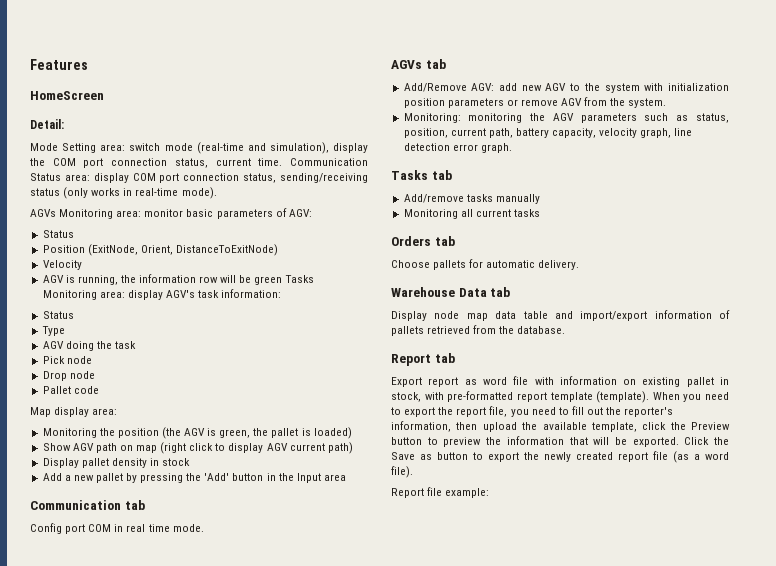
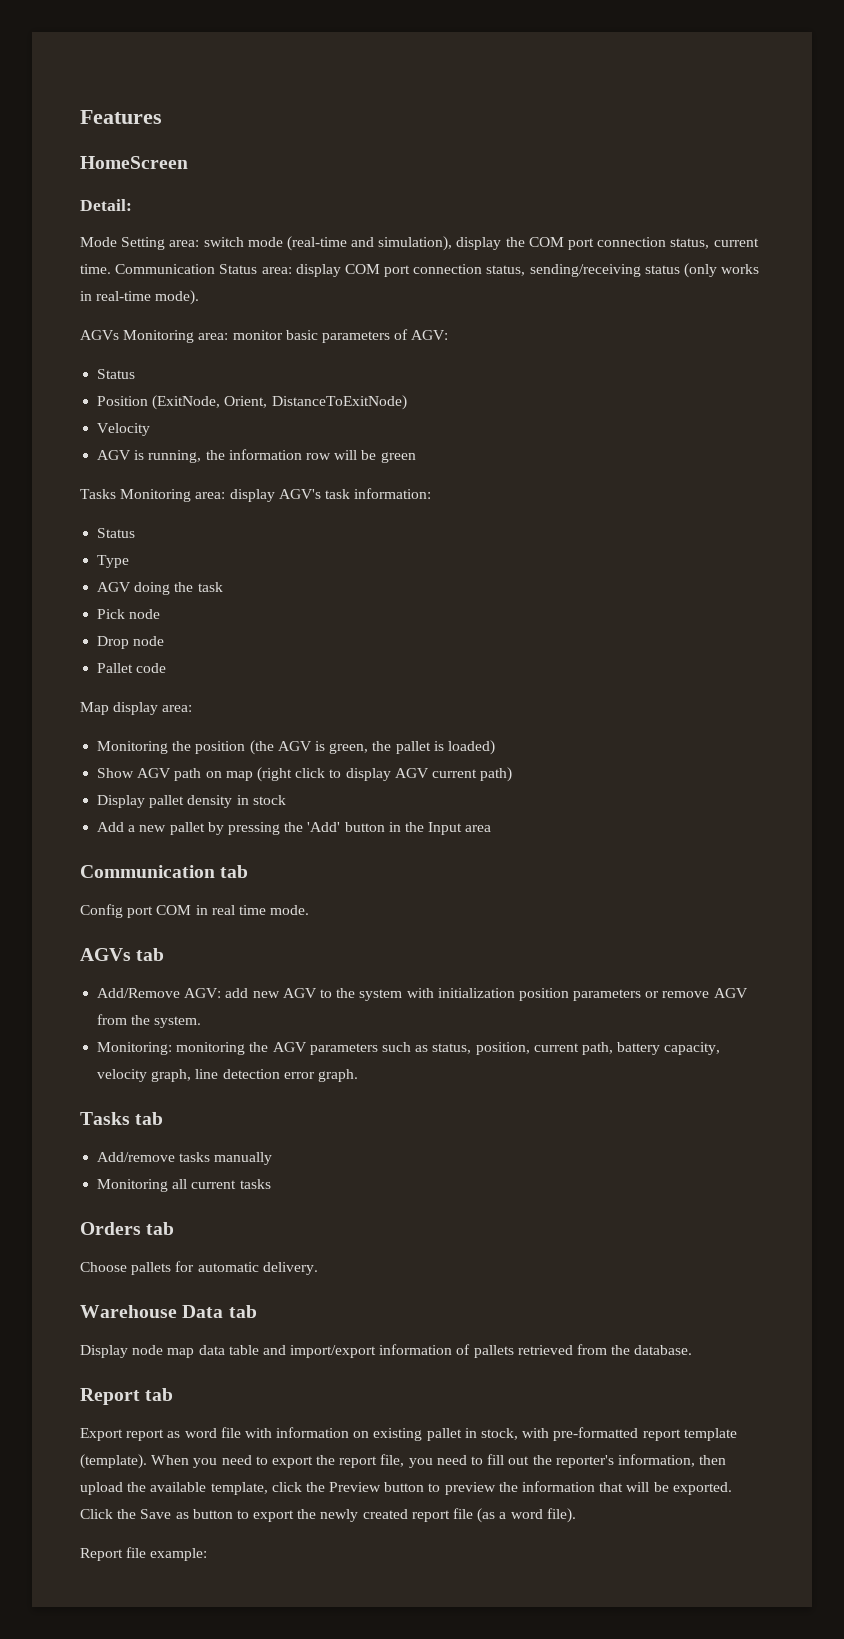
- AGV is running, the information row will be green Tasks Monitoring area: display AGV's task information:
+ AGV is running, the information row will be green
+ Tasks Monitoring area: display AGV's task information:

